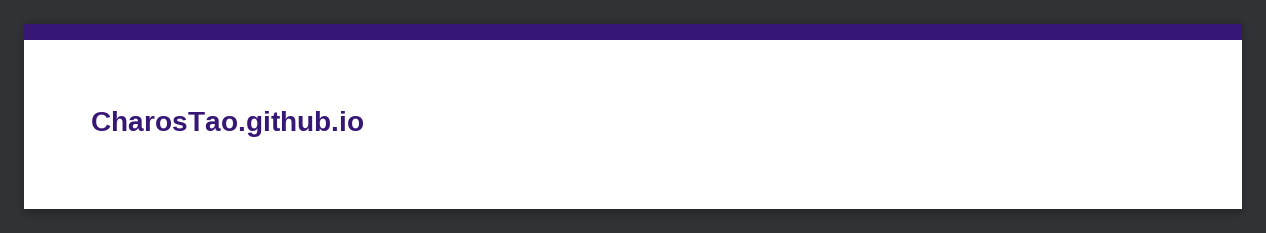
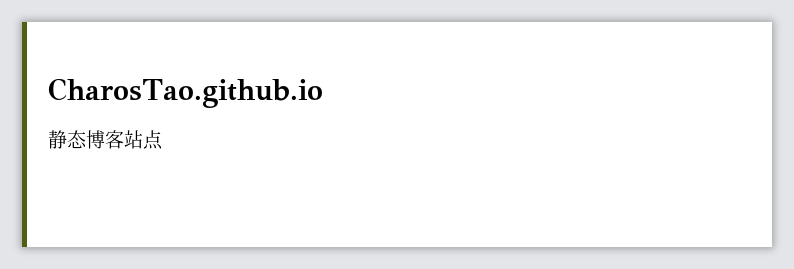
+ 静态博客站点

